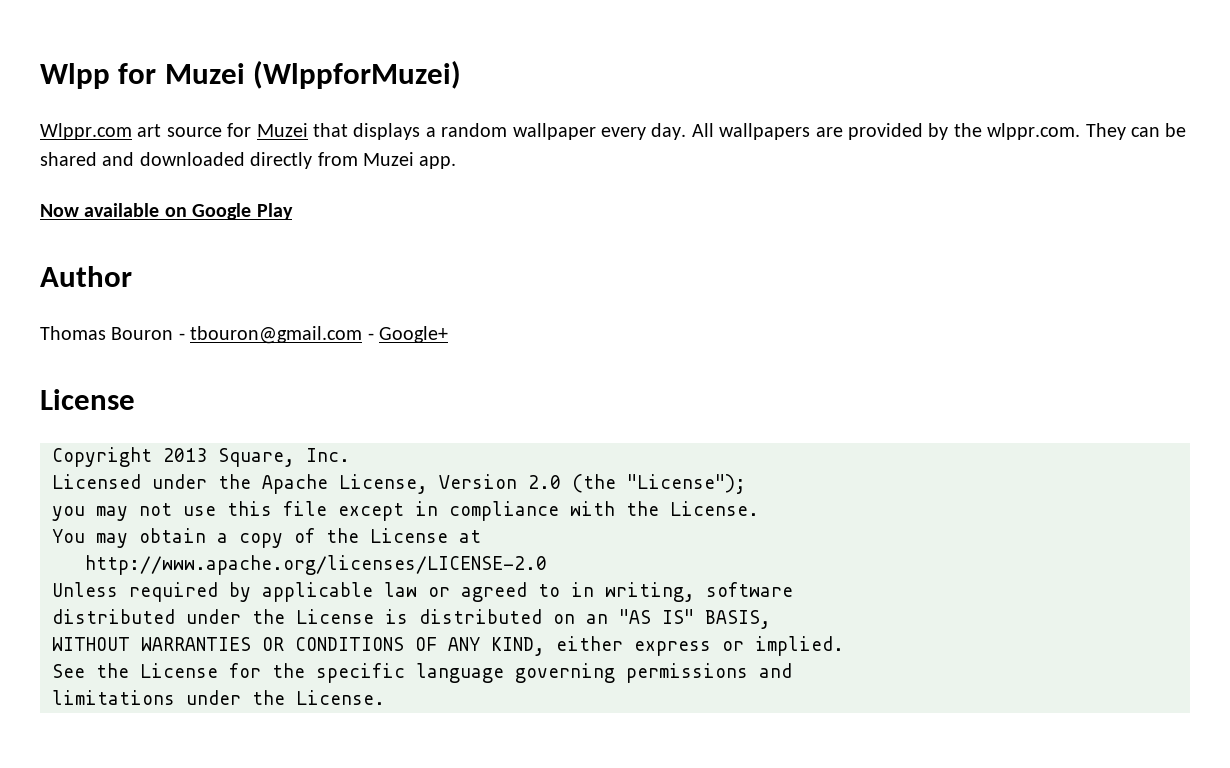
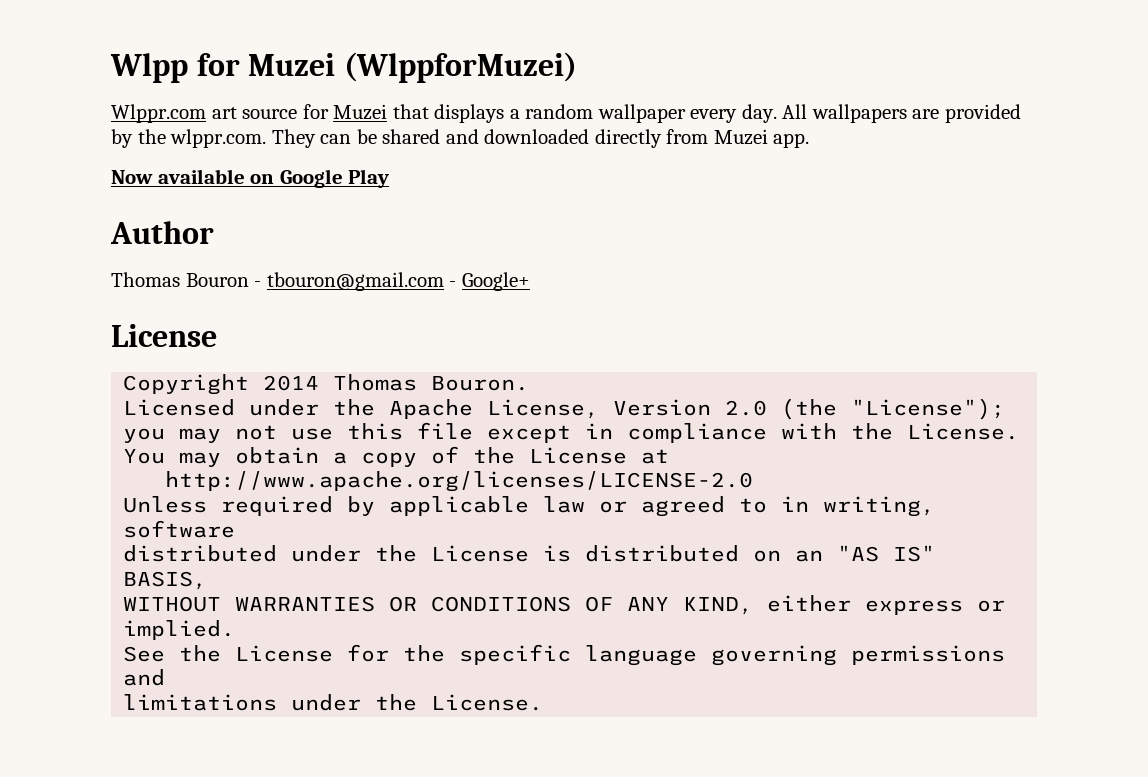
- Copyright 2013 Square, Inc.
+ Copyright 2014 Thomas Bouron.

